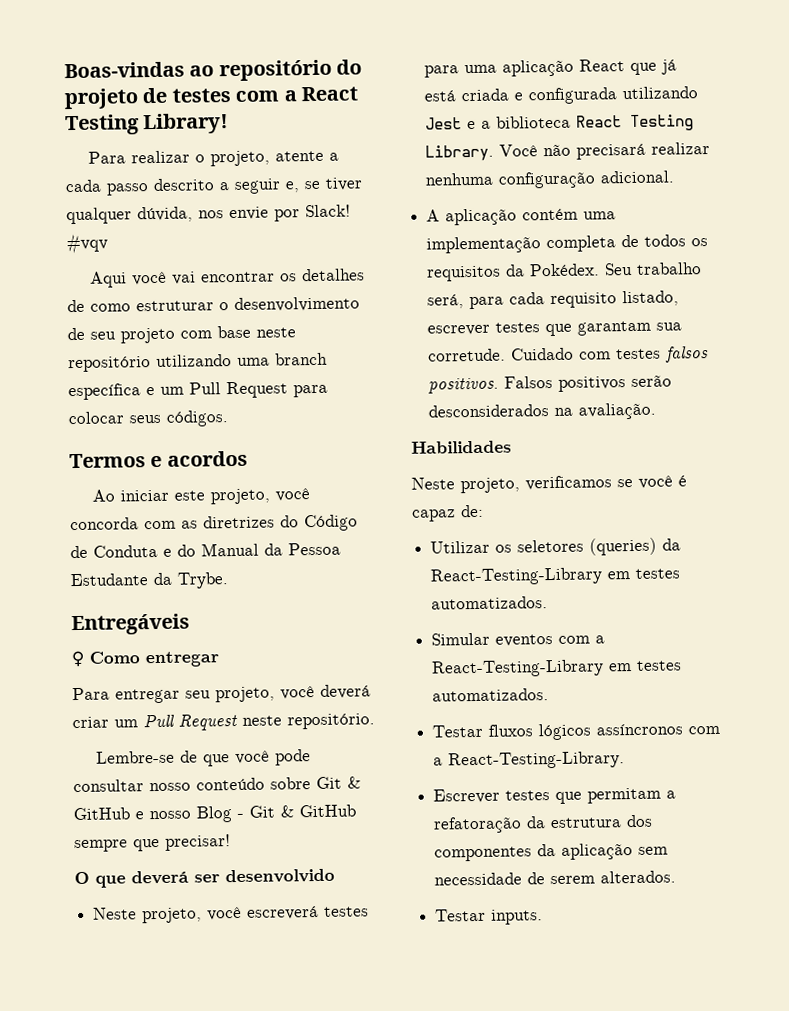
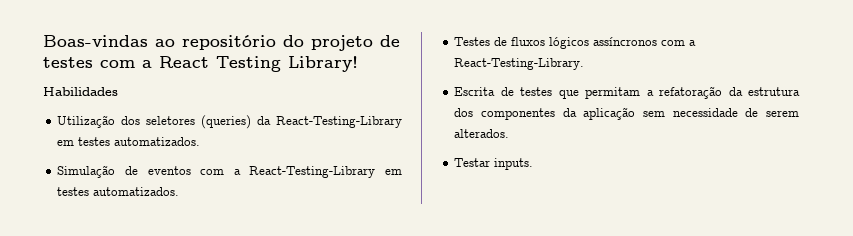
- Para realizar o projeto, atente a cada passo descrito a seguir e, se tiver qualquer dúvida, nos envie por Slack! #vqv
- Aqui você vai encontrar os detalhes de como estruturar o desenvolvimento de seu projeto com base neste repositório utilizando uma branch específica e um Pull Request para colocar seus códigos.
- Termos e acordos
- Ao iniciar este projeto, você concorda com as diretrizes do Código de Conduta e do Manual da Pessoa Estudante da Trybe.
- Entregáveis
- ♀ Como entregar
- Para entregar seu projeto, você deverá criar um Pull Request neste repositório.
- Lembre-se de que você pode consultar nosso conteúdo sobre Git & GitHub e nosso Blog - Git & GitHub sempre que precisar!
- O que deverá ser desenvolvido
- Neste projeto, você escreverá testes para uma aplicação React que já está criada e configurada utilizando Jest e a biblioteca React Testing Library. Você não precisará realizar nenhuma configuração adicional.
- A aplicação contém uma implementação completa de todos os requisitos da Pokédex. Seu trabalho será, para cada requisito listado, escrever testes que garantam sua corretude. Cuidado com testes falsos positivos. Falsos positivos serão desconsiderados na avaliação.
  Habilidades
- Neste projeto, verificamos se você é capaz de:
- Utilizar os seletores (queries) da React-Testing-Library em testes automatizados.
+ Utilização dos seletores (queries) da React-Testing-Library em testes automatizados.
- Simular eventos com a React-Testing-Library em testes automatizados.
+ Simulação de eventos com a React-Testing-Library em testes automatizados.
- Testar fluxos lógicos assíncronos com a React-Testing-Library.
+ Testes de fluxos lógicos assíncronos com a React-Testing-Library.
- Escrever testes que permitam a refatoração da estrutura dos componentes da aplicação sem necessidade de serem alterados.
+ Escrita de testes que permitam a refatoração da estrutura dos componentes da aplicação sem necessidade de serem alterados.

